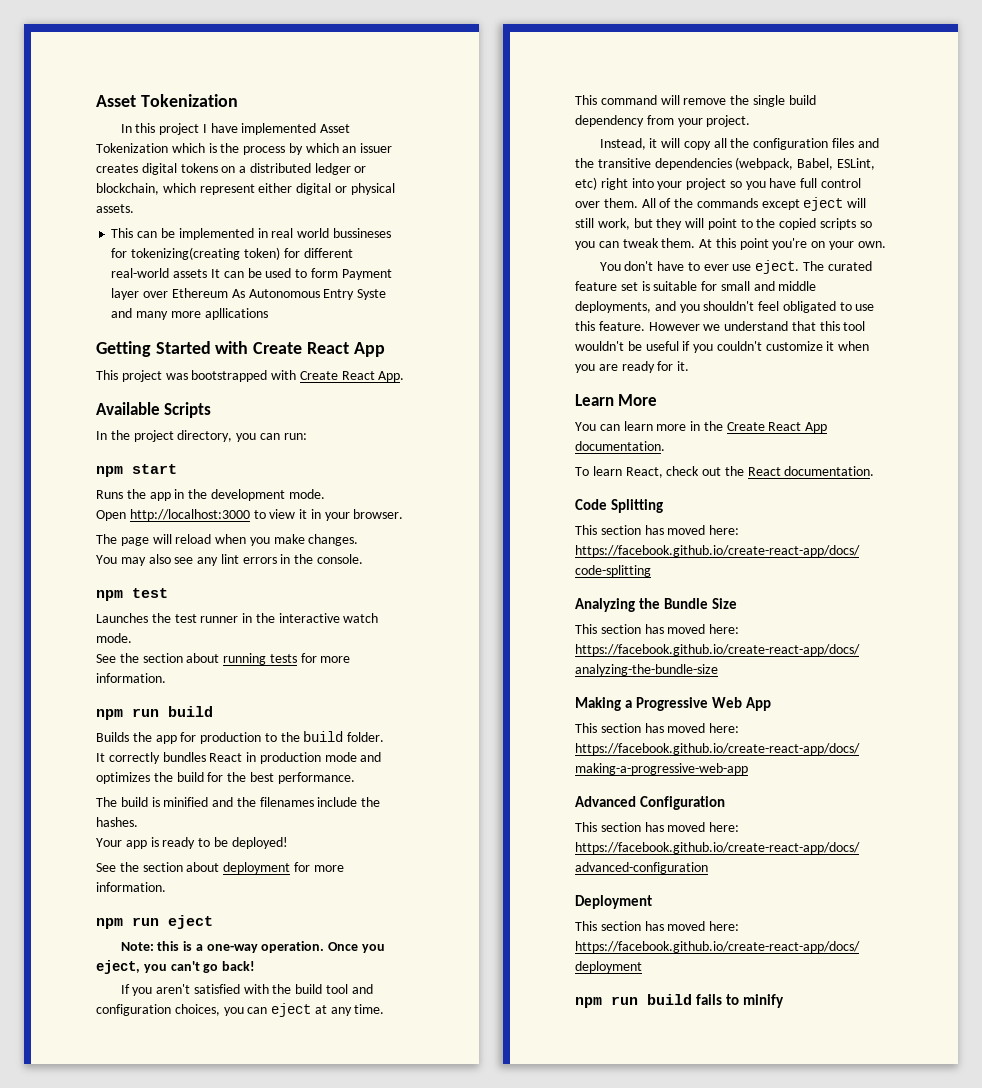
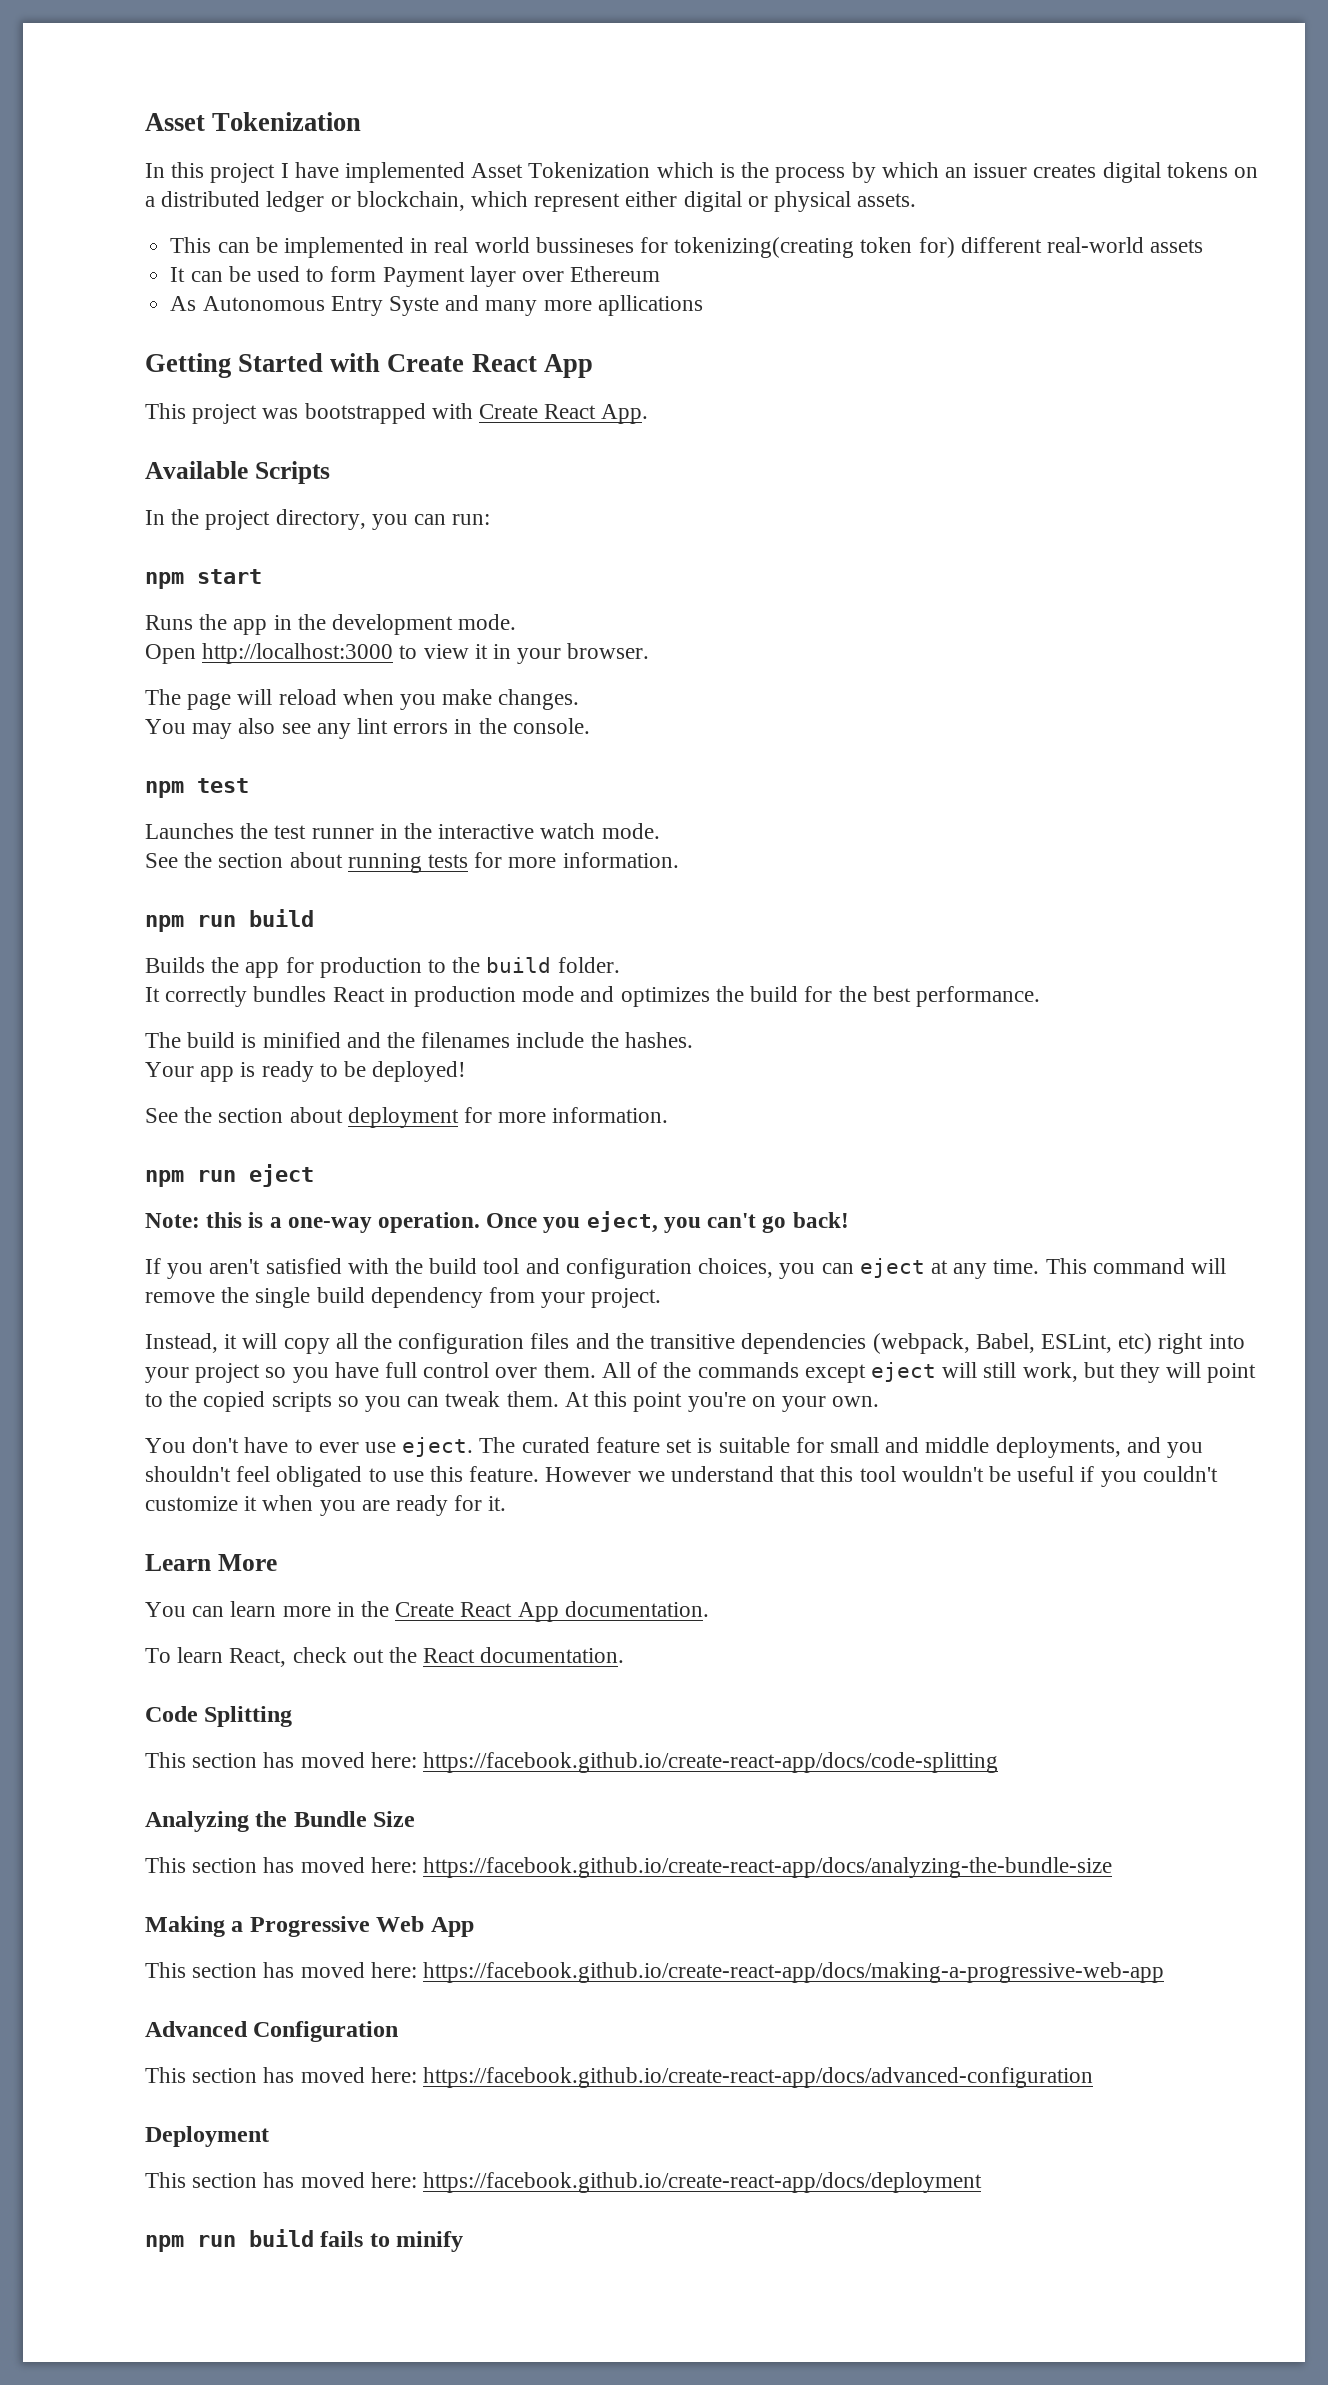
- This can be implemented in real world bussineses for tokenizing(creating token) for different real-world assets It can be used to form Payment layer over Ethereum As Autonomous Entry Syste and many more apllications
+ This can be implemented in real world bussineses for tokenizing(creating token for) different real-world assets
+ It can be used to form Payment layer over Ethereum
+ As Autonomous Entry Syste and many more apllications

